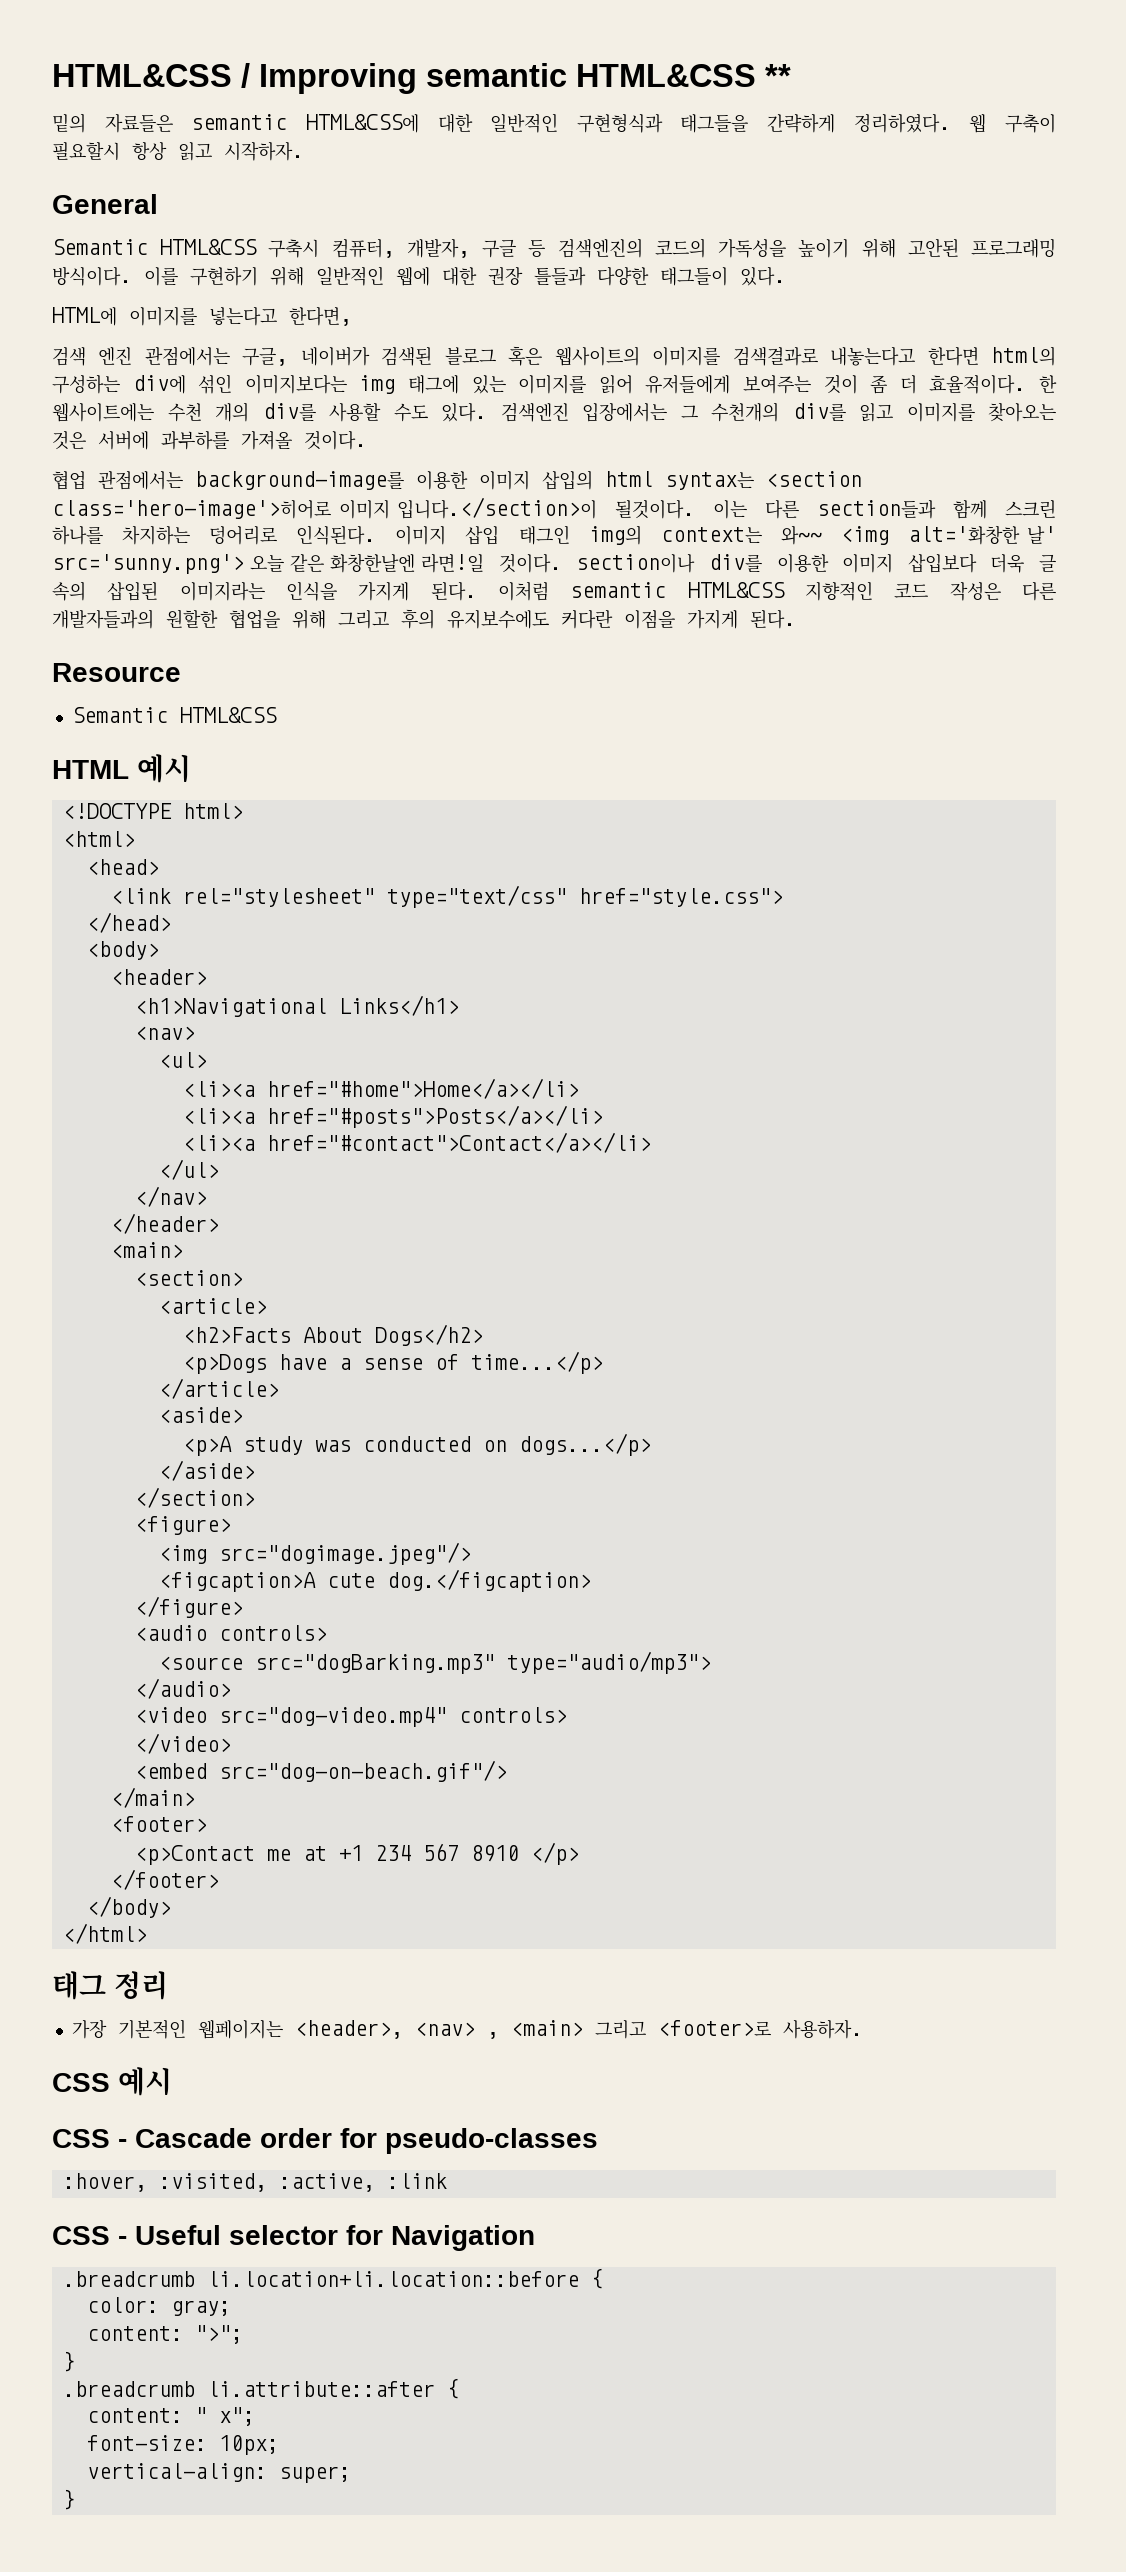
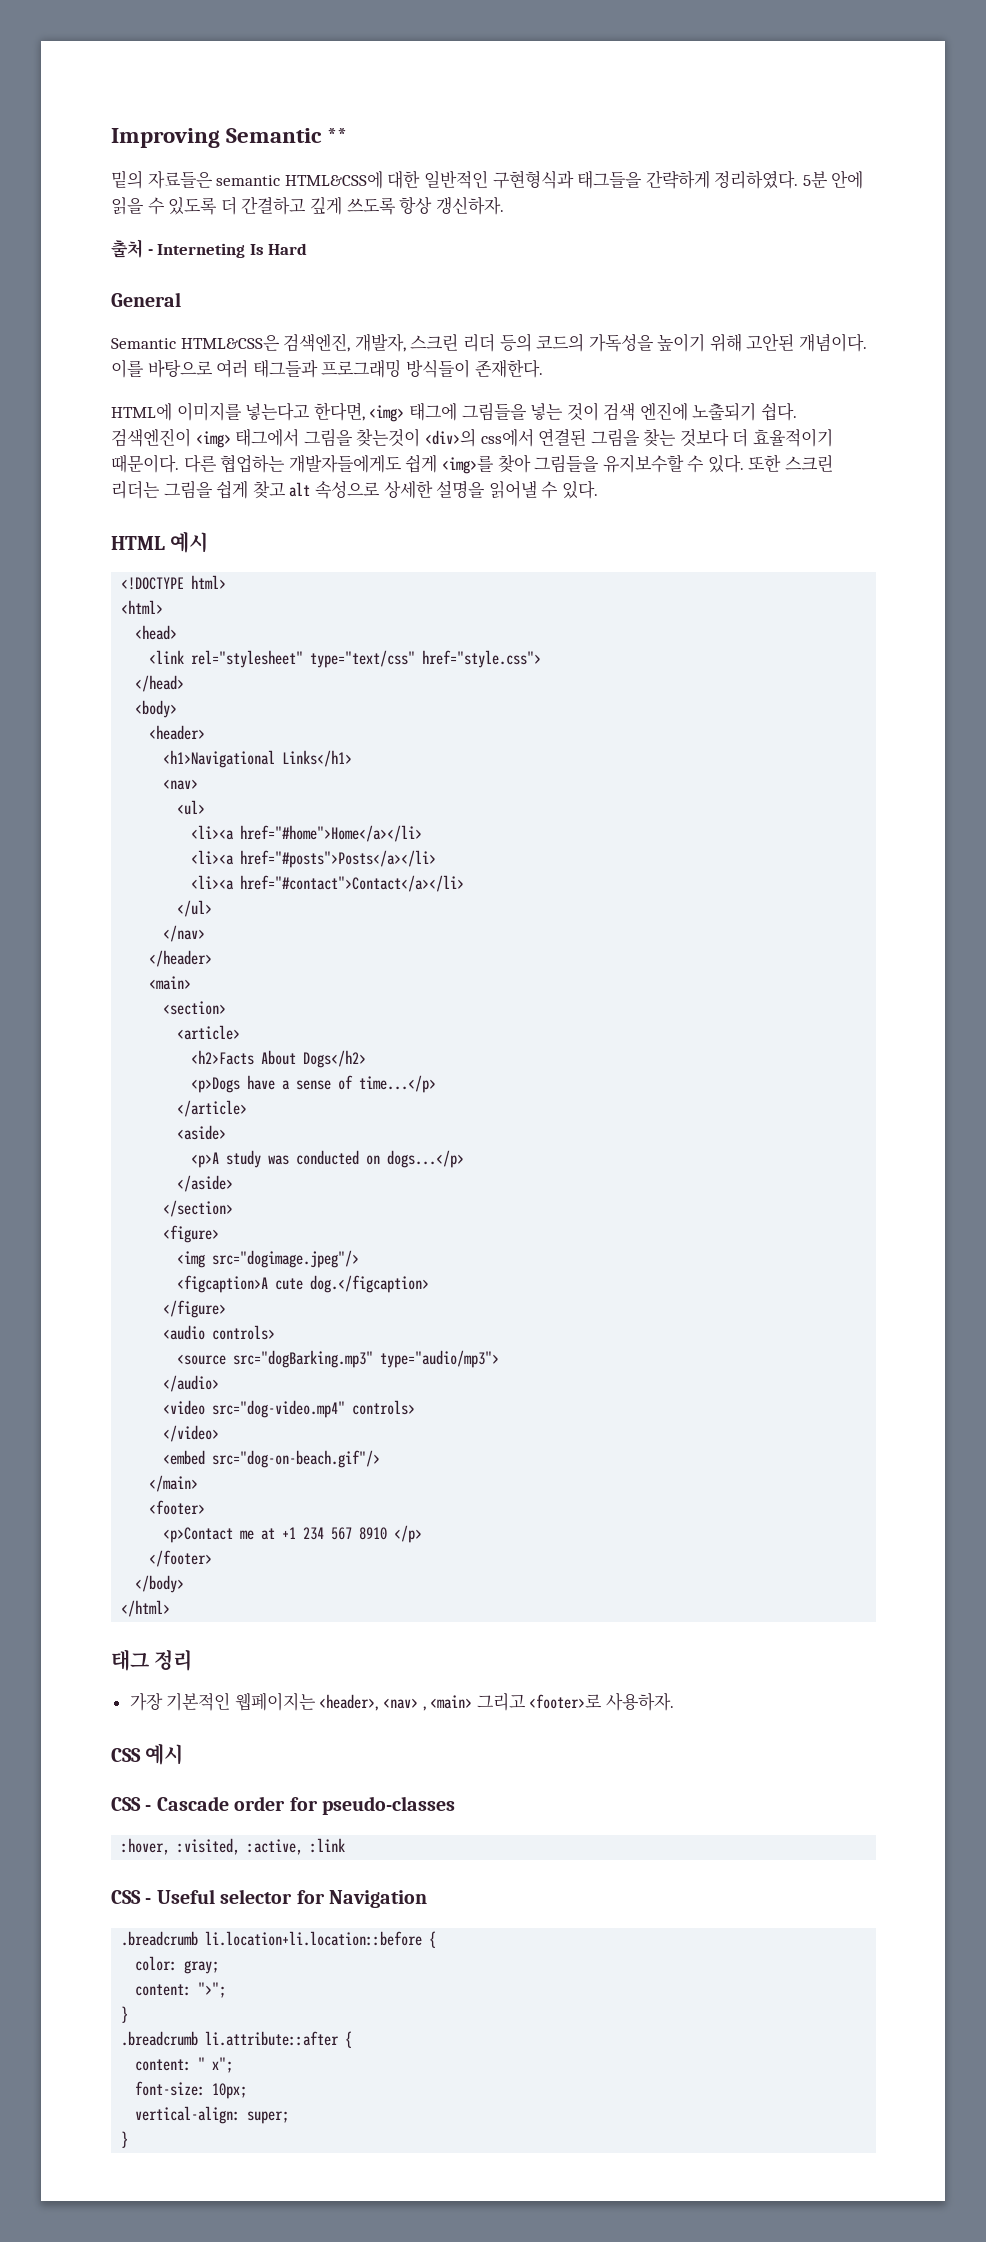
- HTML&CSS / Improving semantic HTML&CSS **
+ Improving Semantic **
- 웹 구축이 필요할시 항상 읽고 시작하자.
+ 5분 안에 읽을 수 있도록 더 간결하고 깊게 쓰도록 항상 갱신하자.
+ 출처 - Interneting Is Hard
  General
- Semantic HTML&CSS 구축시 컴퓨터, 개발자, 구글 등 검색엔진의 코드의 가독성을 높이기 위해 고안된 프로그래밍 방식이다. 이를 구현하기 위해 일반적인 웹에 대한 권장 틀들과 다양한 태그들이 있다.
- HTML에 이미지를 넣는다고 한다면,
- 검색 엔진 관점에서는 구글, 네이버가 검색된 블로그 혹은 웹사이트의 이미지를 검색결과로 내놓는다고 한다면 html의 구성하는 div에 섞인 이미지보다는 img 태그에 있는 이미지를 읽어 유저들에게 보여주는 것이 좀 더 효율적이다. 한 웹사이트에는 수천 개의 div를 사용할 수도 있다. 검색엔진 입장에서는 그 수천개의 div를 읽고 이미지를 찾아오는 것은 서버에 과부하를 가져올 것이다.
- 협업 관점에서는 background-image를 이용한 이미지 삽입의 html syntax는 <section class='hero-image'>히어로 이미지 입니다.</section>이 될것이다. 이는 다른 section들과 함께 스크린 하나를 차지하는 덩어리로 인식된다. 이미지 삽입 태그인 img의 context는 와~~ <img alt='화창한 날' src='sunny.png'> 오늘 같은 화창한날엔 라면!일 것이다. section이나 div를 이용한 이미지 삽입보다 더욱 글 속의 삽입된 이미지라는 인식을 가지게 된다. 이처럼 semantic HTML&CSS 지향적인 코드 작성은 다른 개발자들과의 원할한 협업을 위해 그리고 후의 유지보수에도 커다란 이점을 가지게 된다.
- Resource
- Semantic HTML&CSS
+ Semantic HTML&CSS은 검색엔진, 개발자, 스크린 리더 등의 코드의 가독성을 높이기 위해 고안된 개념이다. 이를 바탕으로 여러 태그들과 프로그래밍 방식들이 존재한다.
+ HTML에 이미지를 넣는다고 한다면, <img> 태그에 그림들을 넣는 것이 검색 엔진에 노출되기 쉽다. 검색엔진이 <img> 태그에서 그림을 찾는것이 <div>의 css에서 연결된 그림을 찾는 것보다 더 효율적이기 때문이다. 다른 협업하는 개발자들에게도 쉽게 <img>를 찾아 그림들을 유지보수할 수 있다. 또한 스크린 리더는 그림을 쉽게 찾고 alt 속성으로 상세한 설명을 읽어낼 수 있다.

